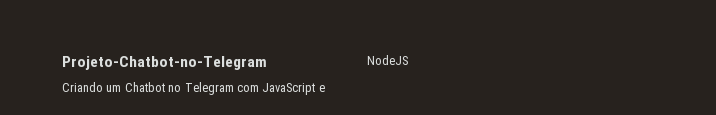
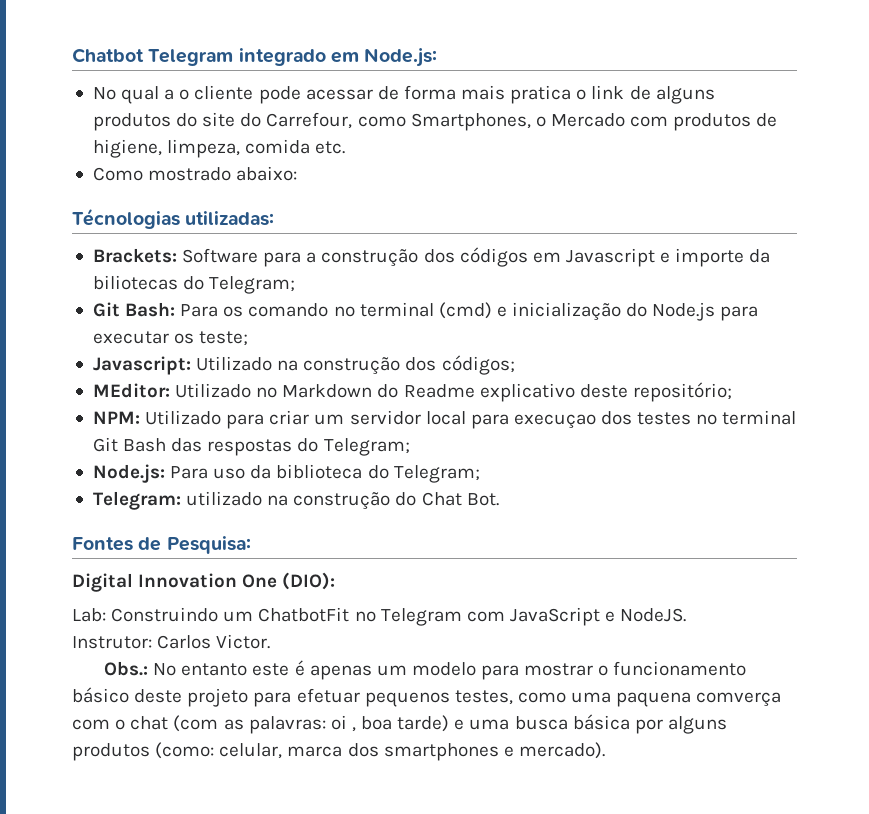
- Projeto-Chatbot-no-Telegram
- Criando um Chatbot no Telegram com JavaScript e NodeJS
+ Chatbot Telegram integrado em Node.js:
+ No qual a o cliente pode acessar de forma mais pratica o link de alguns produtos do site do Carrefour, como Smartphones, o Mercado com produtos de higiene, limpeza, comida etc.
+ Como mostrado abaixo:
+ Técnologias utilizadas:
+ Brackets: Software para a construção dos códigos em Javascript e importe da biliotecas do Telegram;
+ Git Bash: Para os comando no terminal (cmd) e inicialização do Node.js para executar os teste;
+ Javascript: Utilizado na construção dos códigos;
+ MEditor: Utilizado no Markdown do Readme explicativo deste repositório;
+ NPM: Utilizado para criar um servidor local para execuçao dos testes no terminal Git Bash das respostas do Telegram;
+ Node.js: Para uso da biblioteca do Telegram;
+ Telegram: utilizado na construção do Chat Bot.
+ Fontes de Pesquisa:
+ Digital Innovation One (DIO):
+ Lab: Construindo um ChatbotFit no Telegram com JavaScript e NodeJS.
+ Instrutor: Carlos Victor.
+ Obs.: No entanto este é apenas um modelo para mostrar o funcionamento básico deste projeto para efetuar pequenos testes, como uma paquena comverça com o chat (com as palavras: oi , boa tarde) e uma busca básica por alguns produtos (como: celular, marca dos smartphones e mercado).

